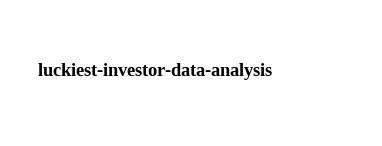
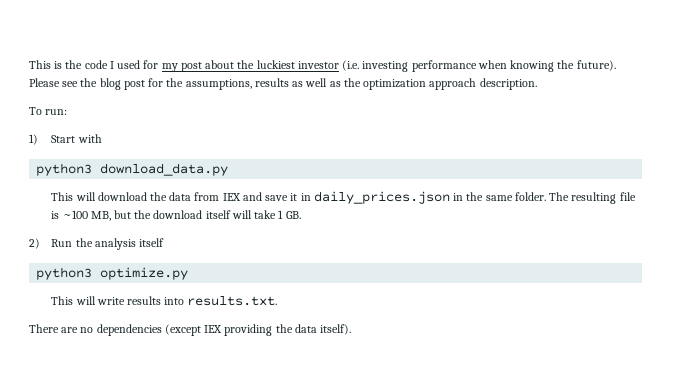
- luckiest-investor-data-analysis
+ This is the code I used for my post about the luckiest investor (i.e. investing performance when knowing the future). Please see the blog post for the assumptions, results as well as the optimization approach description.
+ To run:
+ 1) Start with
+ python3 download_data.py
+ This will download the data from IEX and save it in daily_prices.json in the same folder. The resulting file is ~100 MB, but the download itself will take 1 GB.
+ 2) Run the analysis itself
+ python3 optimize.py
+ This will write results into results.txt.
+ There are no dependencies (except IEX providing the data itself).

